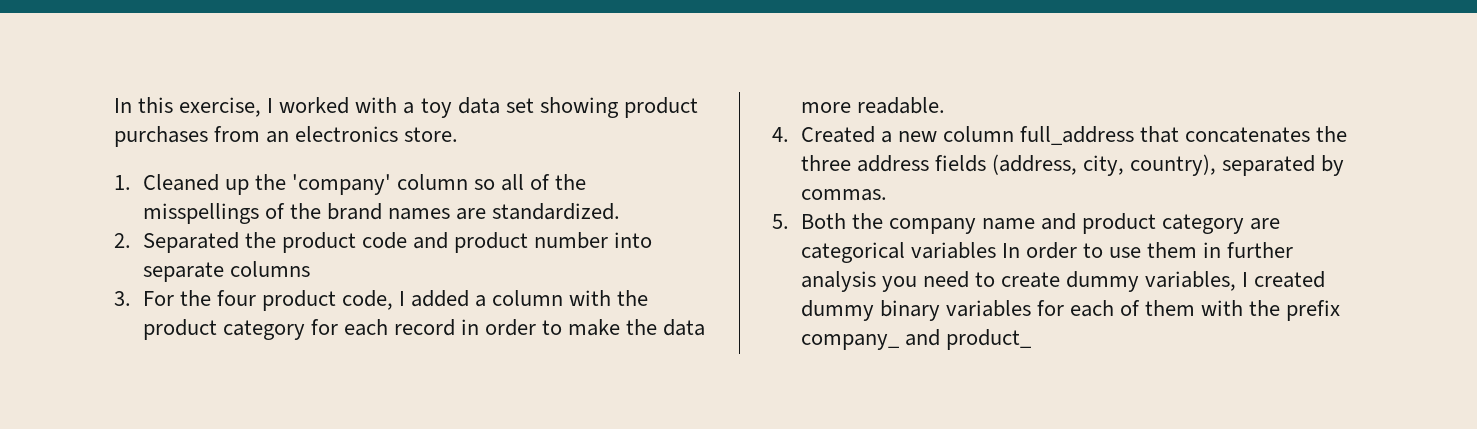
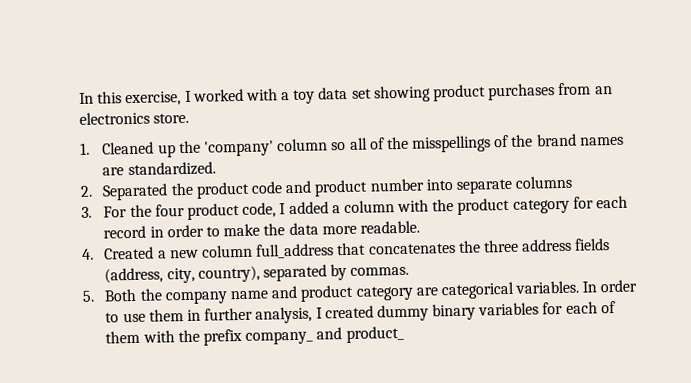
- 5. Both the company name and product category are categorical variables In order to use them in further analysis you need to create dummy variables, I created dummy binary variables for each of them with the prefix company_ and product_
+ 5. Both the company name and product category are categorical variables. In order to use them in further analysis, I created dummy binary variables for each of them with the prefix company_ and product_

